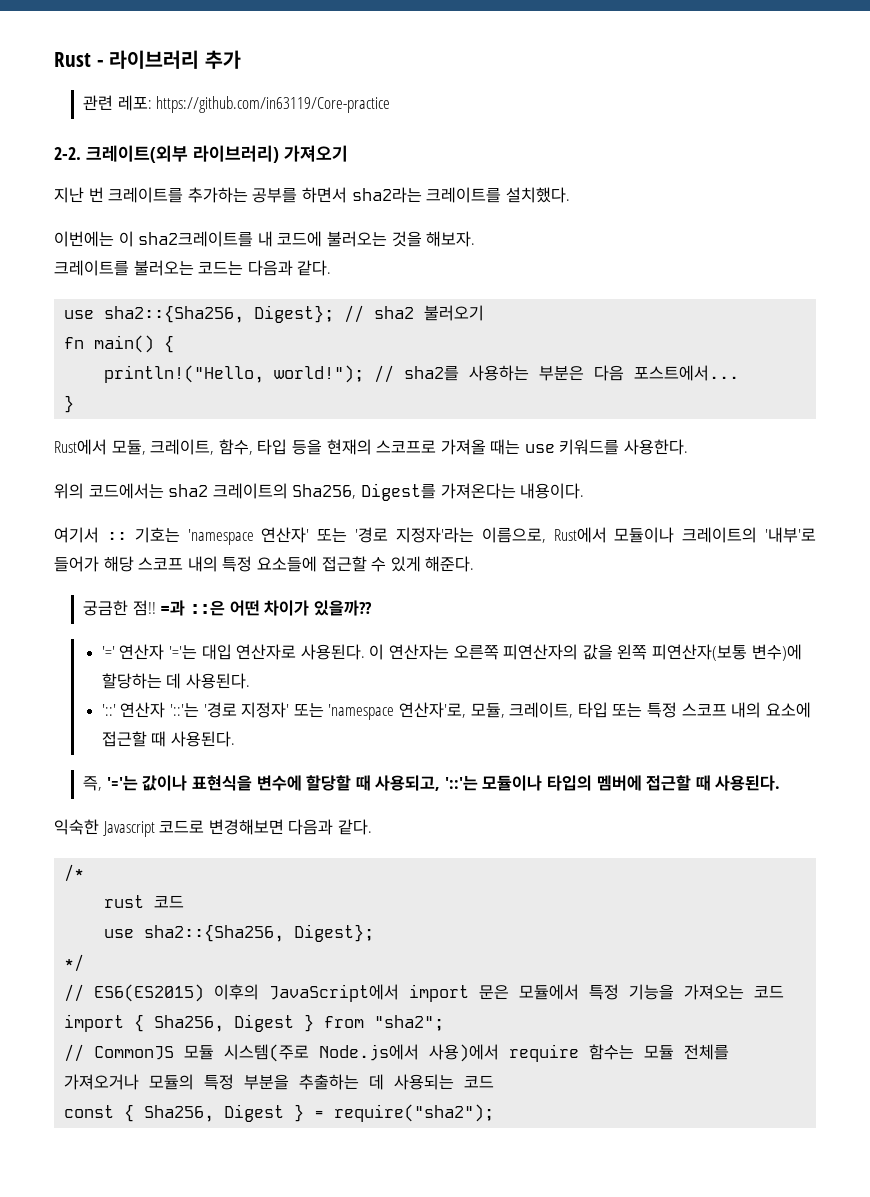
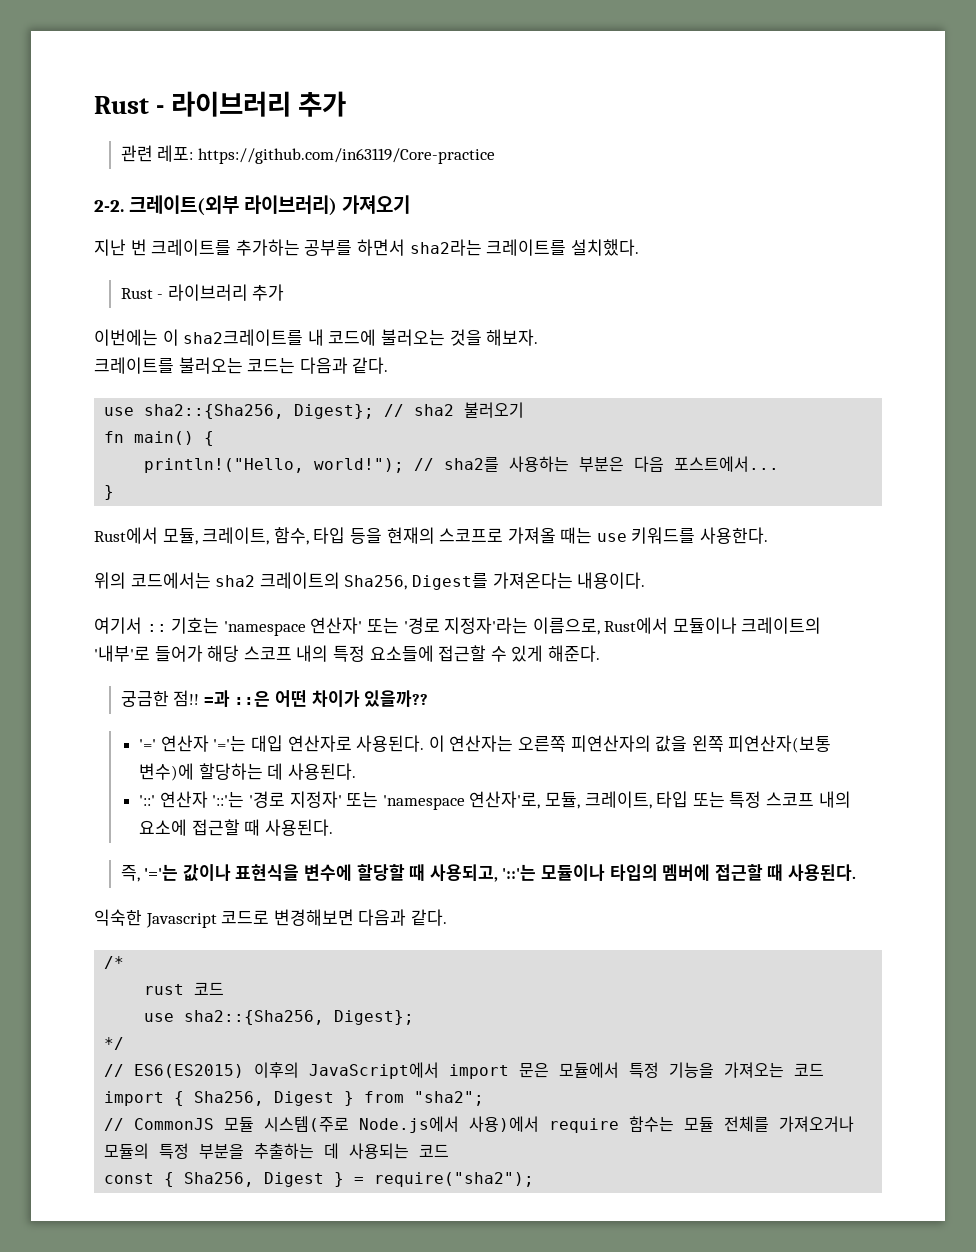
  지난 번 크레이트를 추가하는 공부를 하면서 sha2라는 크레이트를 설치했다.
+ Rust - 라이브러리 추가

